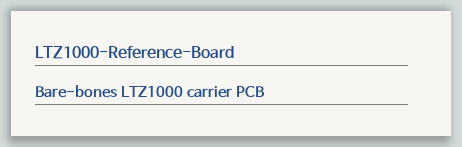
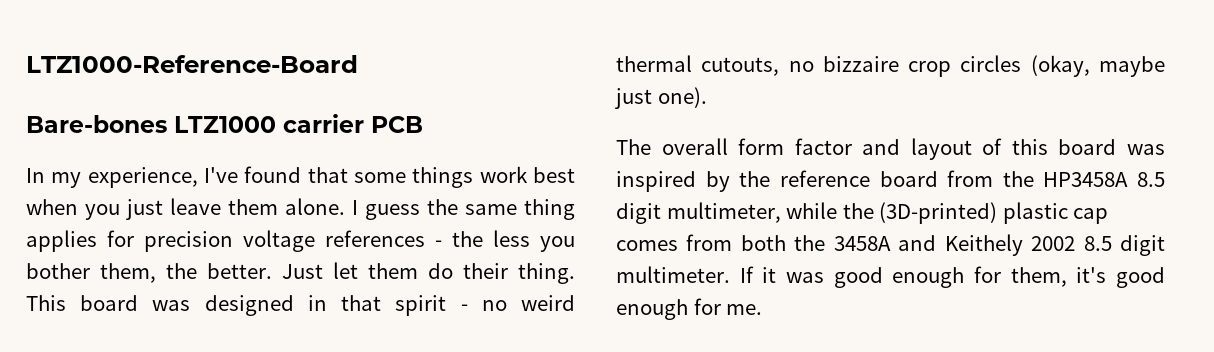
+ In my experience, I've found that some things work best when you just leave them alone. I guess the same thing applies for precision voltage references - the less you bother them, the better. Just let them do their thing. This board was designed in that spirit - no weird thermal cutouts, no bizzaire crop circles (okay, maybe just one).
+ The overall form factor and layout of this board was inspired by the reference board from the HP3458A 8.5 digit multimeter, while the (3D-printed) plastic cap comes from both the 3458A and Keithely 2002 8.5 digit multimeter. If it was good enough for them, it's good enough for me.

